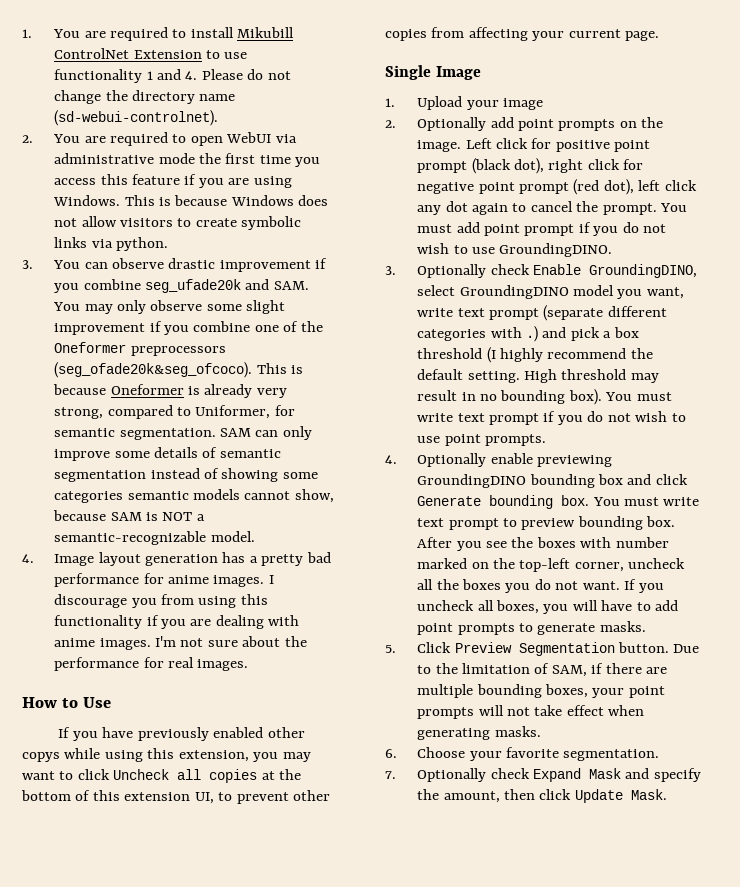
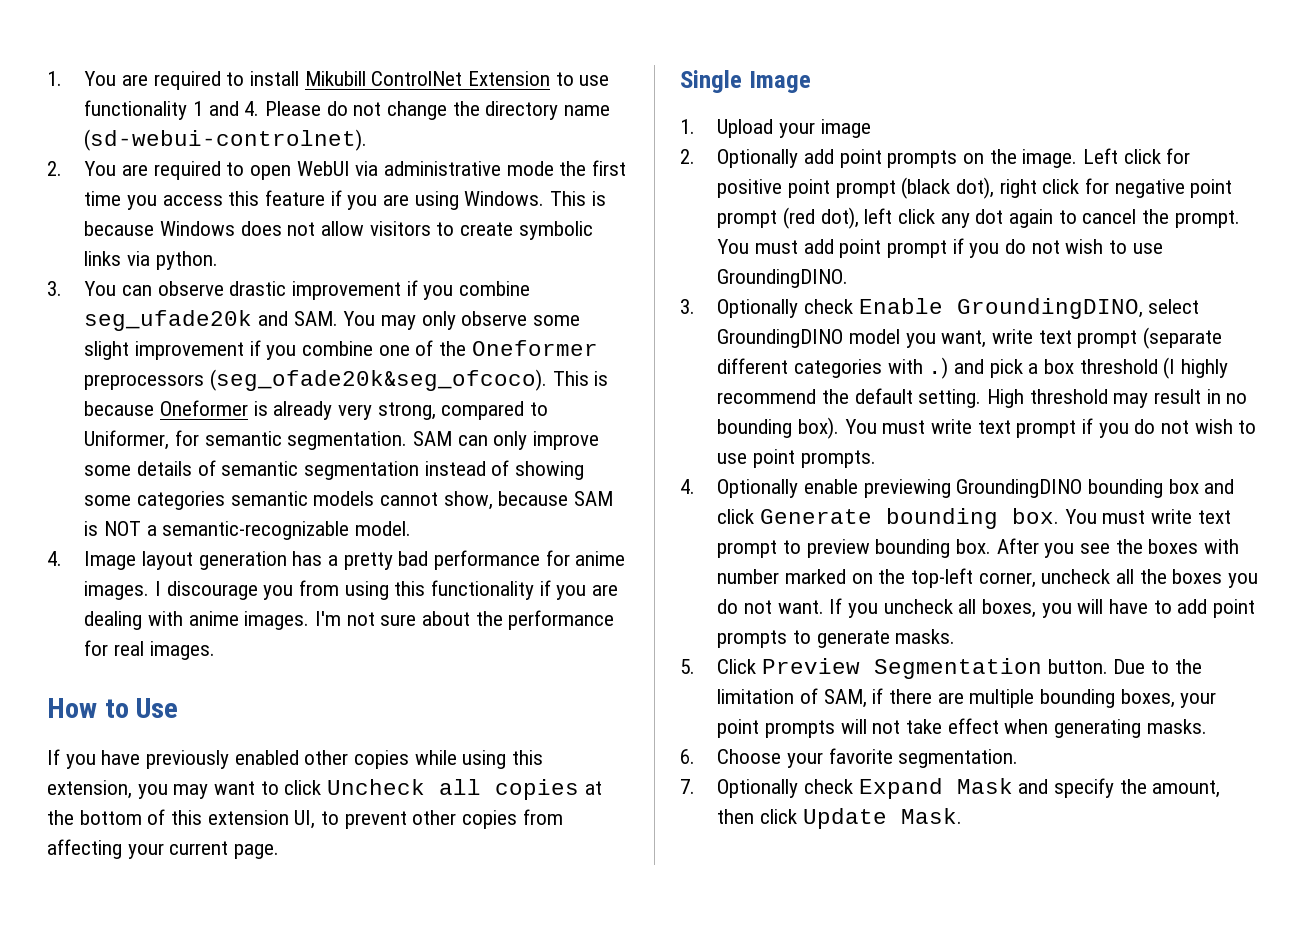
- If you have previously enabled other copys while using this extension, you may want to click Uncheck all copies at the bottom of this extension UI, to prevent other copies from affecting your current page.
+ If you have previously enabled other copies while using this extension, you may want to click Uncheck all copies at the bottom of this extension UI, to prevent other copies from affecting your current page.

